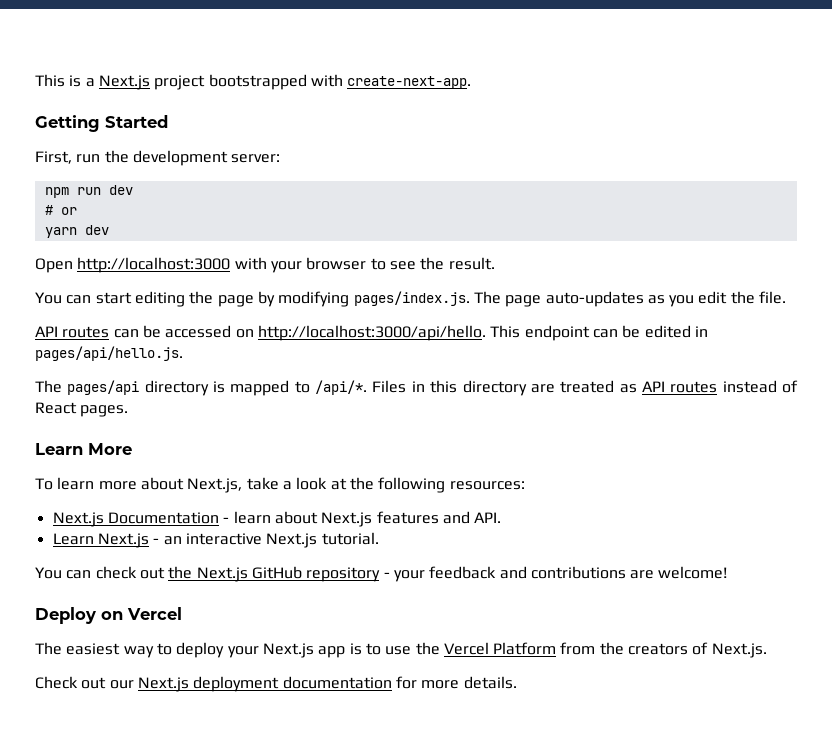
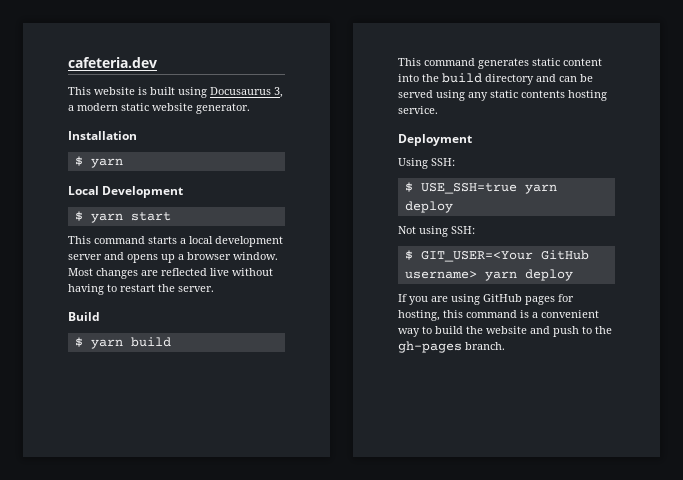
- This is a Next.js project bootstrapped with create-next-app.
- Getting Started
- First, run the development server:
- npm run dev
- # or
- yarn dev
- Open http://localhost:3000 with your browser to see the result.
- You can start editing the page by modifying pages/index.js. The page auto-updates as you edit the file.
- API routes can be accessed on http://localhost:3000/api/hello. This endpoint can be edited in pages/api/hello.js.
- The pages/api directory is mapped to /api/*. Files in this directory are treated as API routes instead of React pages.
- Learn More
- To learn more about Next.js, take a look at the following resources:
- Next.js Documentation - learn about Next.js features and API.
- Learn Next.js - an interactive Next.js tutorial.
- You can check out the Next.js GitHub repository - your feedback and contributions are welcome!
- Deploy on Vercel
- The easiest way to deploy your Next.js app is to use the Vercel Platform from the creators of Next.js.
- Check out our Next.js deployment documentation for more details.
+ cafeteria.dev
+ This website is built using Docusaurus 3, a modern static website generator.
+ Installation
+ $ yarn
+ Local Development
+ $ yarn start
+ This command starts a local development server and opens up a browser window. Most changes are reflected live without having to restart the server.
+ Build
+ $ yarn build
+ This command generates static content into the build directory and can be served using any static contents hosting service.
+ Deployment
+ Using SSH:
+ $ USE_SSH=true yarn deploy
+ Not using SSH:
+ $ GIT_USER=<Your GitHub username> yarn deploy
+ If you are using GitHub pages for hosting, this command is a convenient way to build the website and push to the gh-pages branch.

